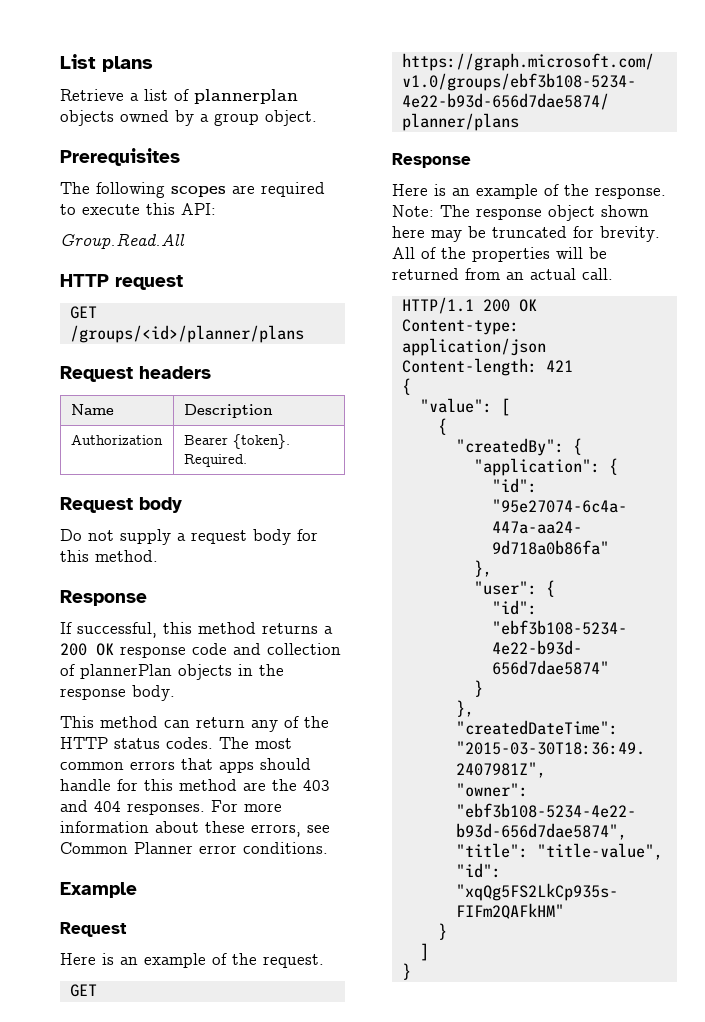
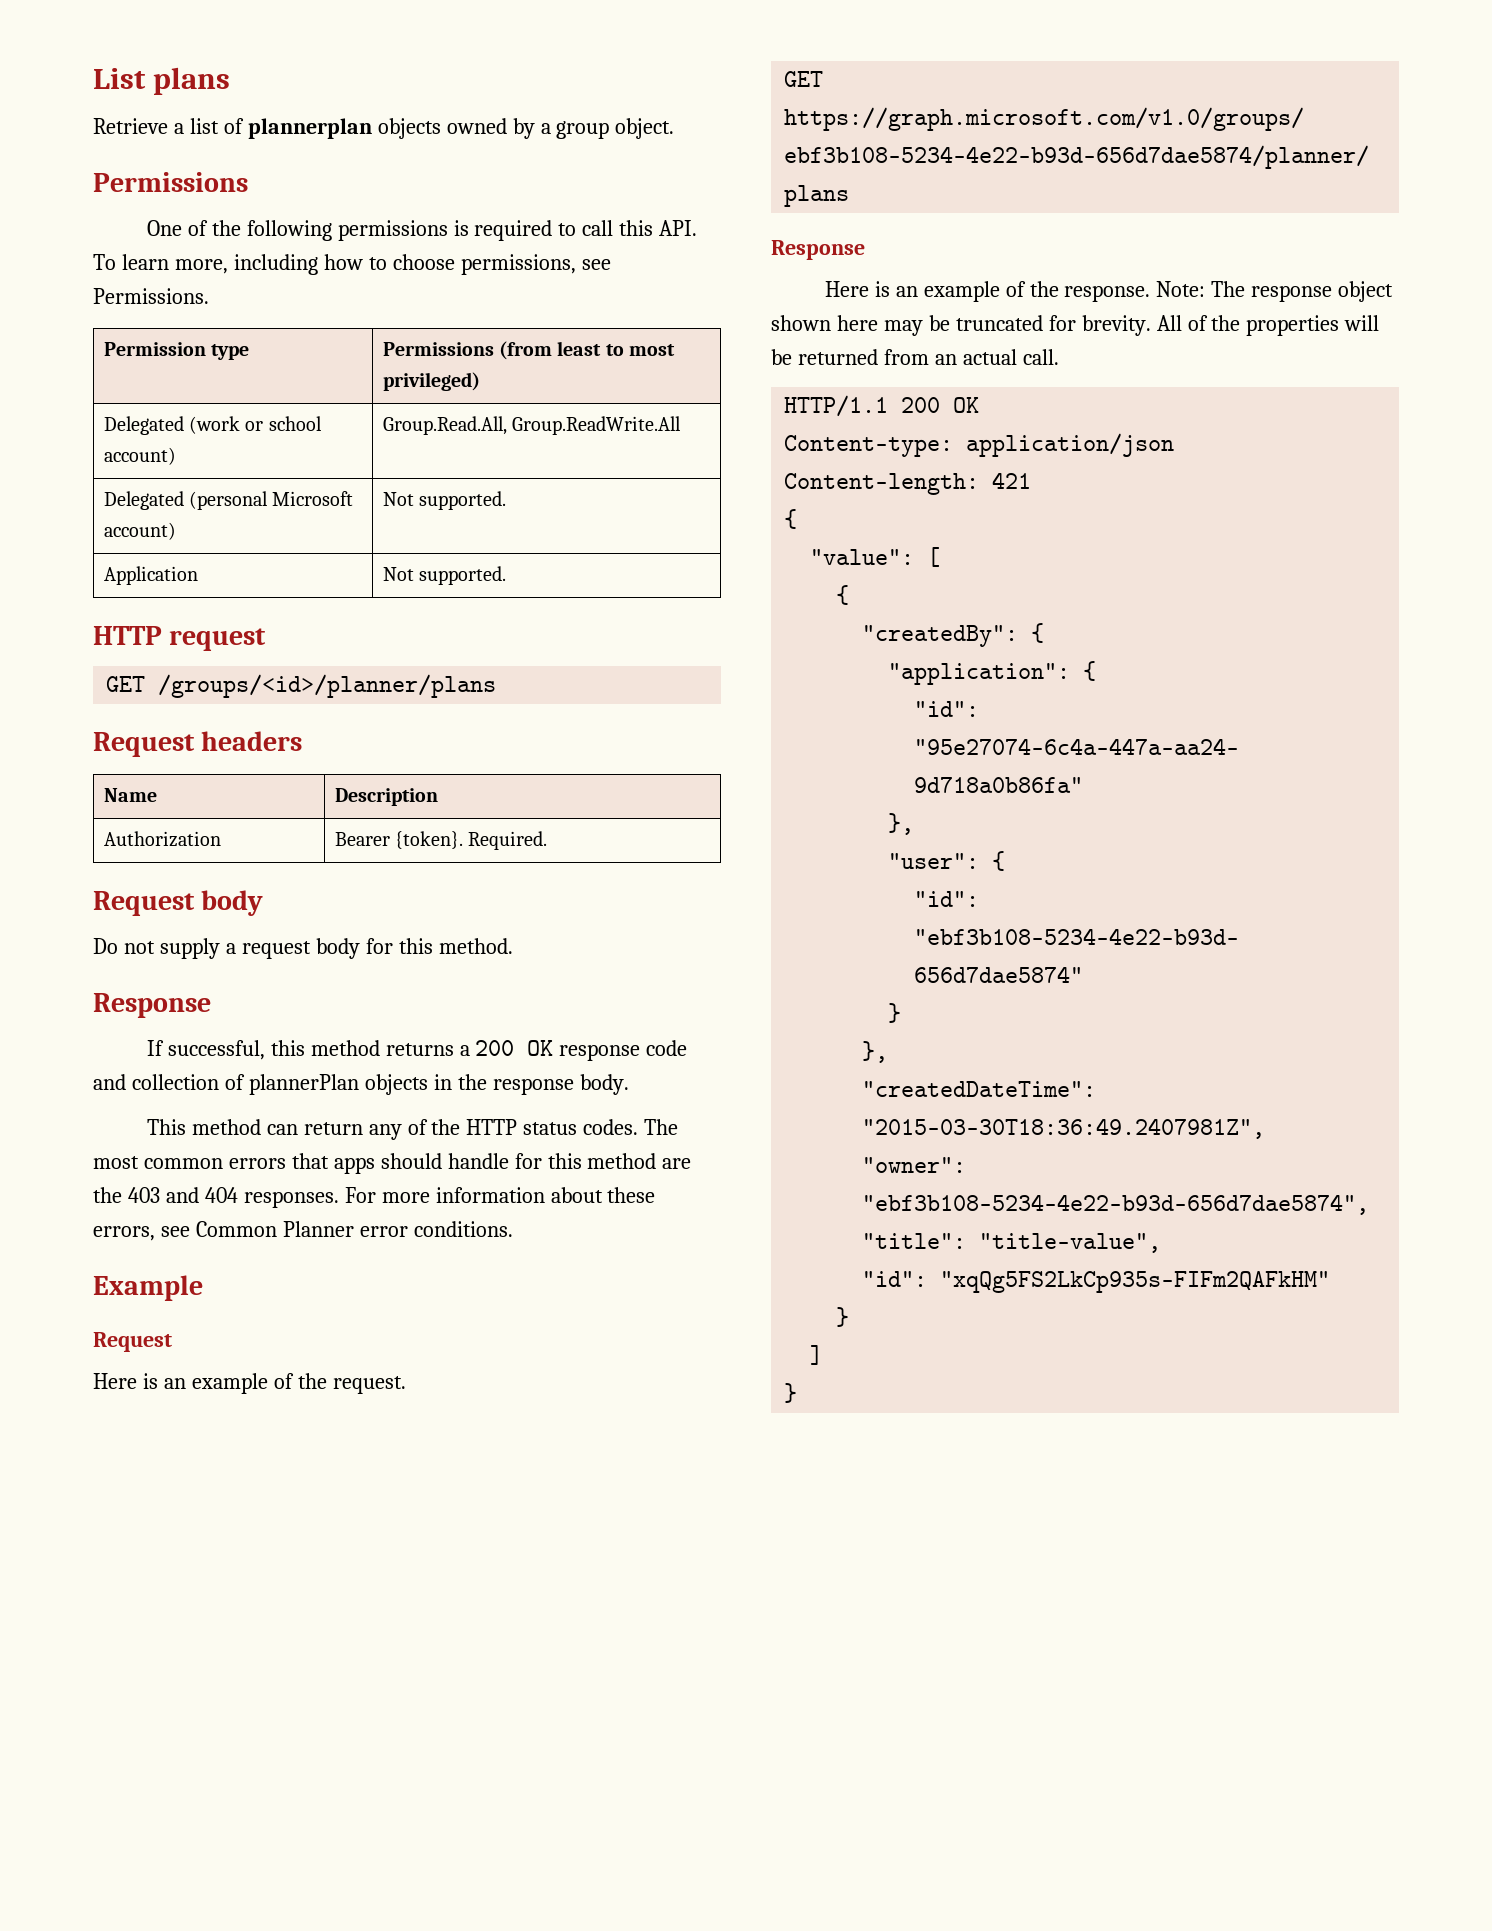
  Retrieve a list of plannerplan objects owned by a group object.
- Prerequisites
- The following scopes are required to execute this API:
- Group.Read.All
+ Permissions
+ One of the following permissions is required to call this API. To learn more, including how to choose permissions, see Permissions.
+ Permission type | Permissions (from least to most privileged)
+ Delegated (work or school account) | Group.Read.All, Group.ReadWrite.All
+ Delegated (personal Microsoft account) | Not supported.
+ Application | Not supported.

